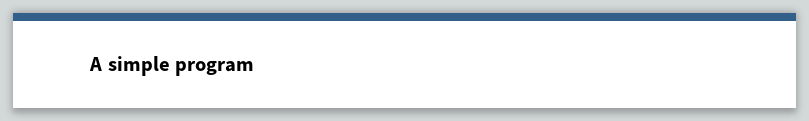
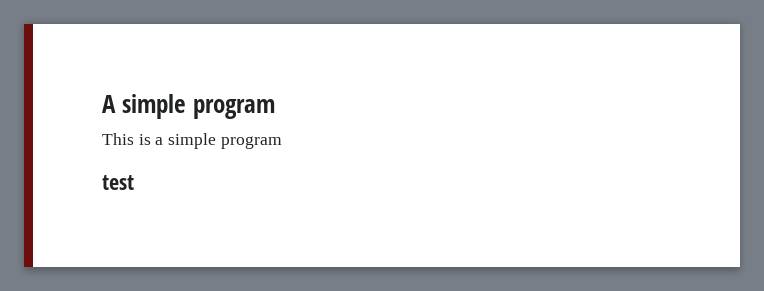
+ This is a simple program
+ test

